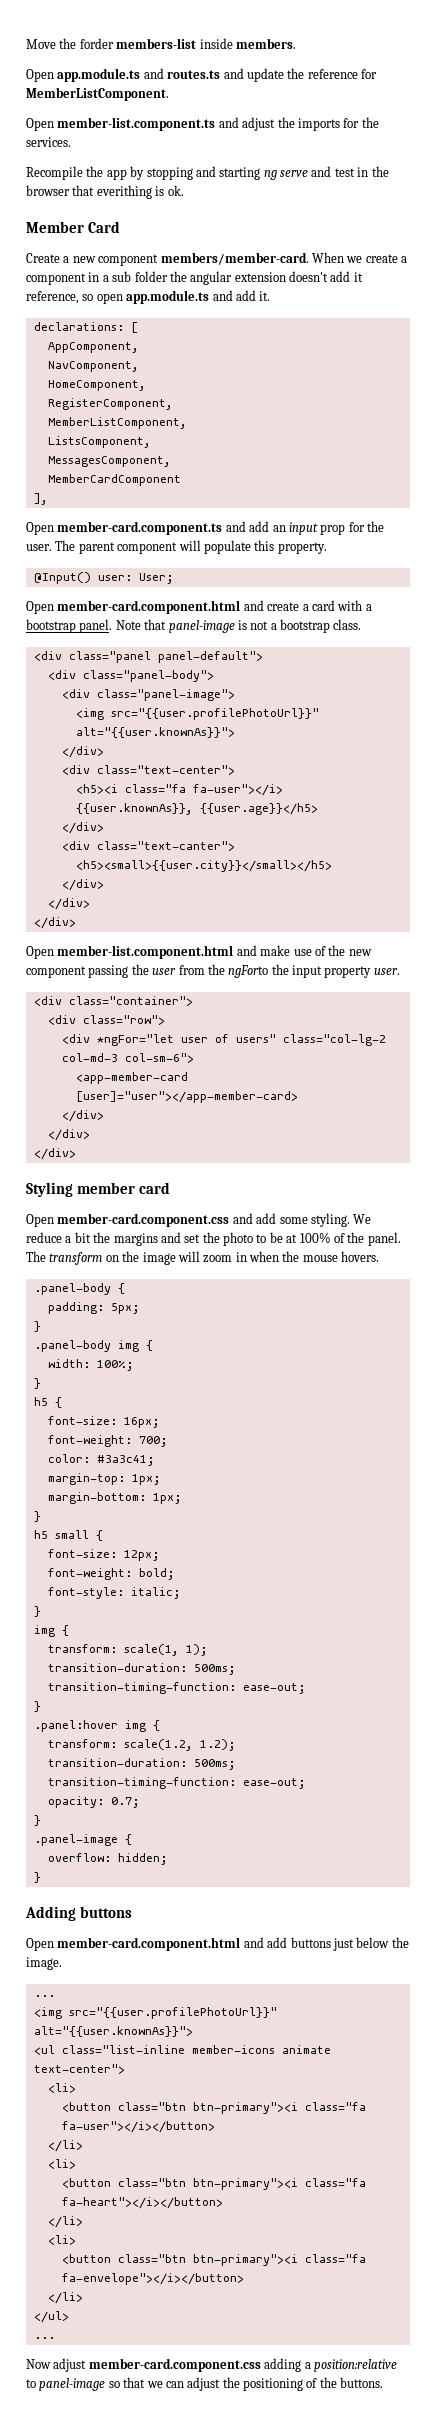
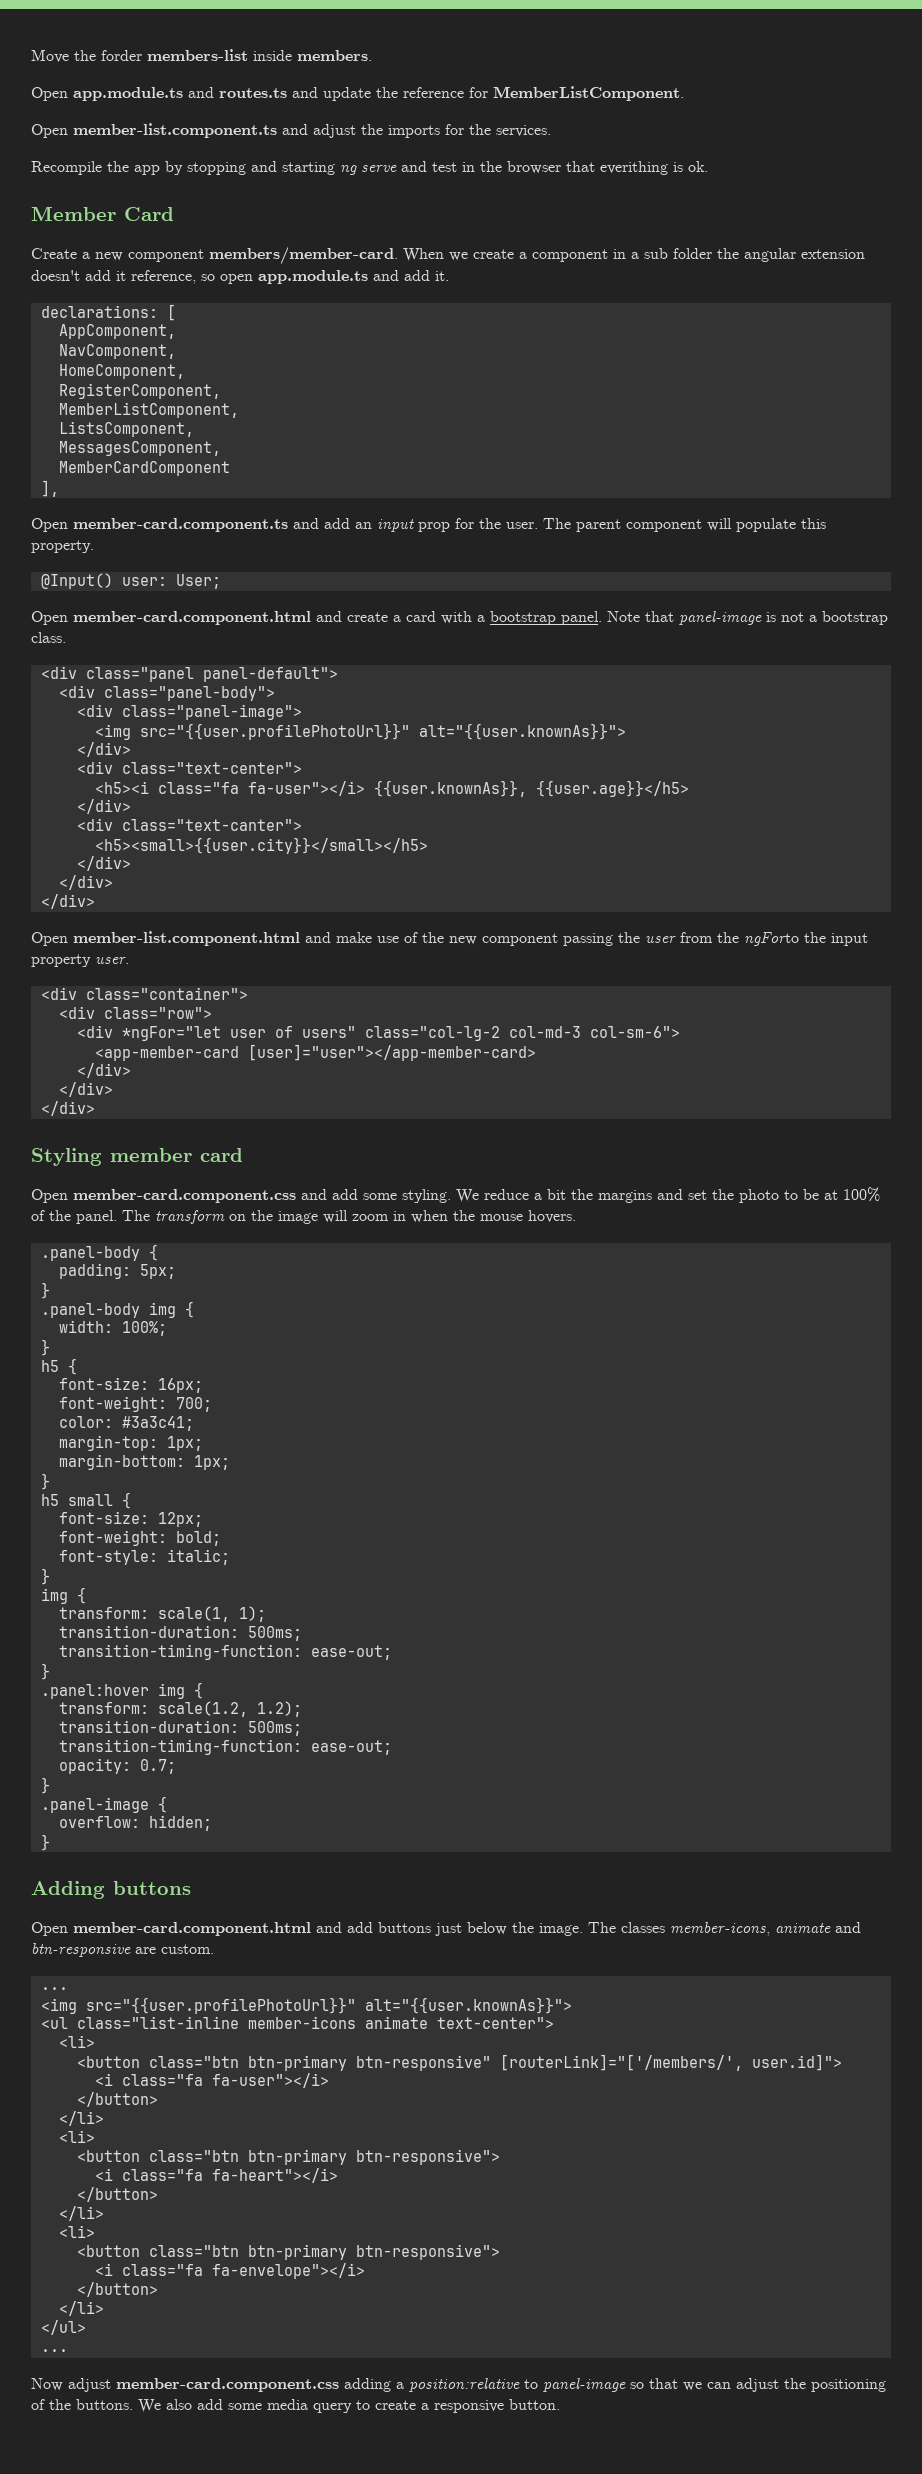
+ The classes member-icons, animate and btn-responsive are custom.
- <button class="btn btn-primary"><i class="fa fa-user"></i></button>
+ <button class="btn btn-primary btn-responsive" [routerLink]="['/members/', user.id]">
+ <i class="fa fa-user"></i>
+ </button>
  </li>
  <li>
- <button class="btn btn-primary"><i class="fa fa-heart"></i></button>
+ <button class="btn btn-primary btn-responsive">
+ <i class="fa fa-heart"></i>
+ </button>
  </li>
  <li>
- <button class="btn btn-primary"><i class="fa fa-envelope"></i></button>
+ <button class="btn btn-primary btn-responsive">
+ <i class="fa fa-envelope"></i>
+ </button>
+ We also add some media query to create a responsive button.

